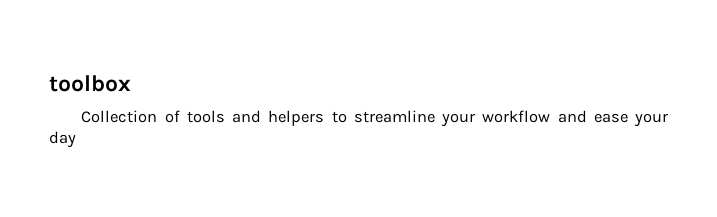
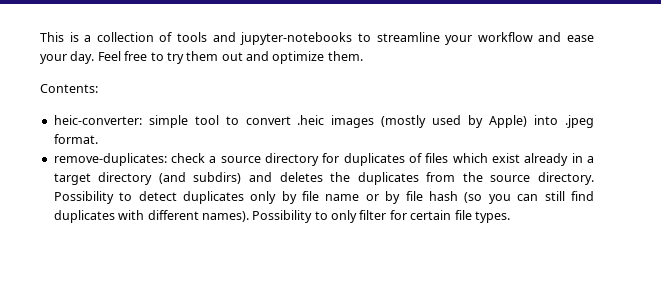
- toolbox
- Collection of tools and helpers to streamline your workflow and ease your day
+ This is a collection of tools and jupyter-notebooks to streamline your workflow and ease your day. Feel free to try them out and optimize them.
+ Contents:
+ heic-converter: simple tool to convert .heic images (mostly used by Apple) into .jpeg format.
+ remove-duplicates: check a source directory for duplicates of files which exist already in a target directory (and subdirs) and deletes the duplicates from the source directory. Possibility to detect duplicates only by file name or by file hash (so you can still find duplicates with different names). Possibility to only filter for certain file types.

